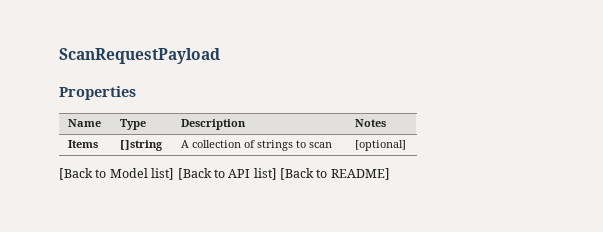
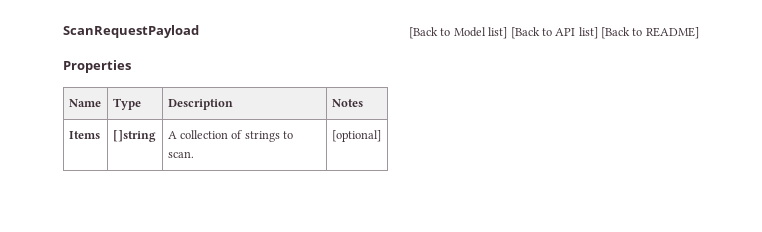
- Items | []string | A collection of strings to scan | [optional]
+ Items | []string | A collection of strings to scan. | [optional]

